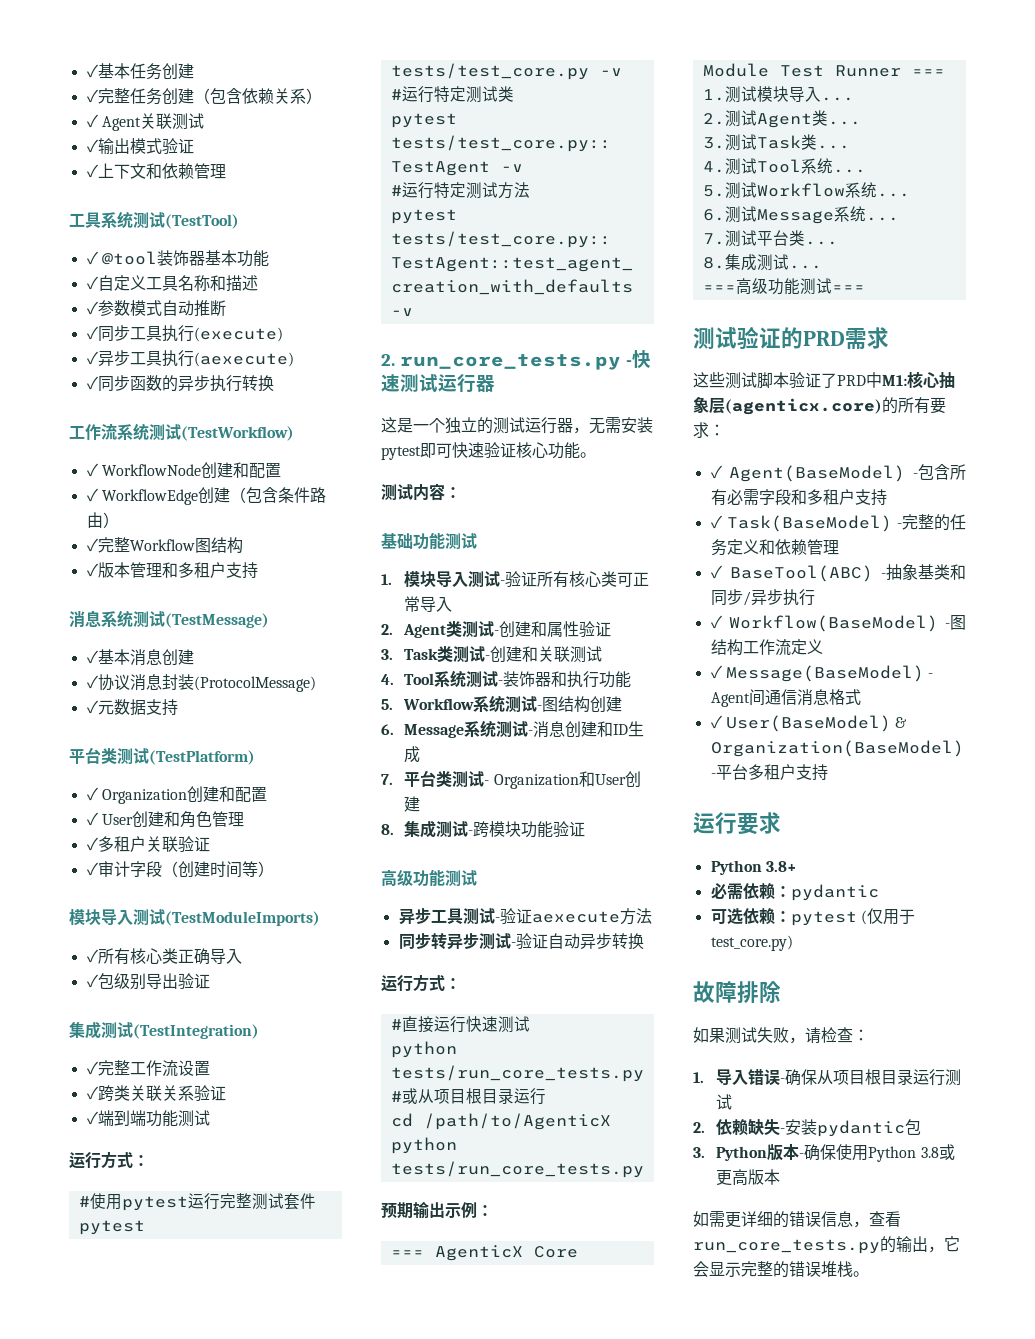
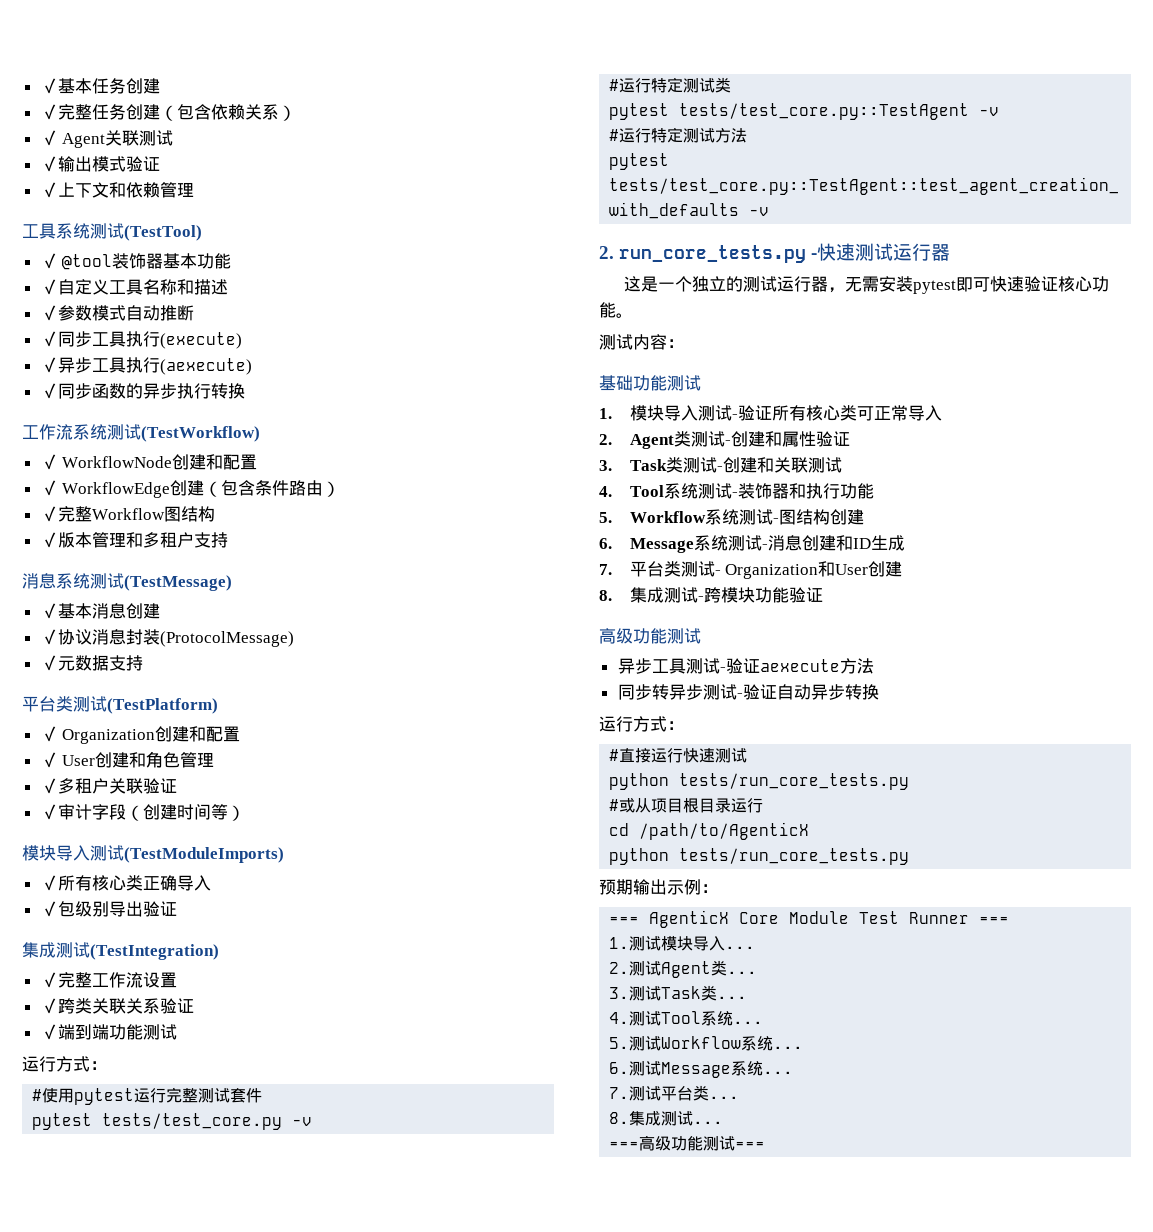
- 测试验证的PRD需求
- 这些测试脚本验证了PRD中M1:核心抽象层(agenticx.core)的所有要求：
- ✓ Agent(BaseModel) -包含所有必需字段和多租户支持
- ✓ Task(BaseModel) -完整的任务定义和依赖管理
- ✓ BaseTool(ABC) -抽象基类和同步/异步执行
- ✓ Workflow(BaseModel) -图结构工作流定义
- ✓ Message(BaseModel) - Agent间通信消息格式
- ✓ User(BaseModel) & Organization(BaseModel) -平台多租户支持
- 运行要求
- Python 3.8+
- 必需依赖：pydantic
- 可选依赖：pytest (仅用于test_core.py)
- 故障排除
- 如果测试失败，请检查：
- 1.导入错误-确保从项目根目录运行测试
- 2.依赖缺失-安装pydantic包
- 3. Python版本-确保使用Python 3.8或更高版本
- 如需更详细的错误信息，查看run_core_tests.py的输出，它会显示完整的错误堆栈。

